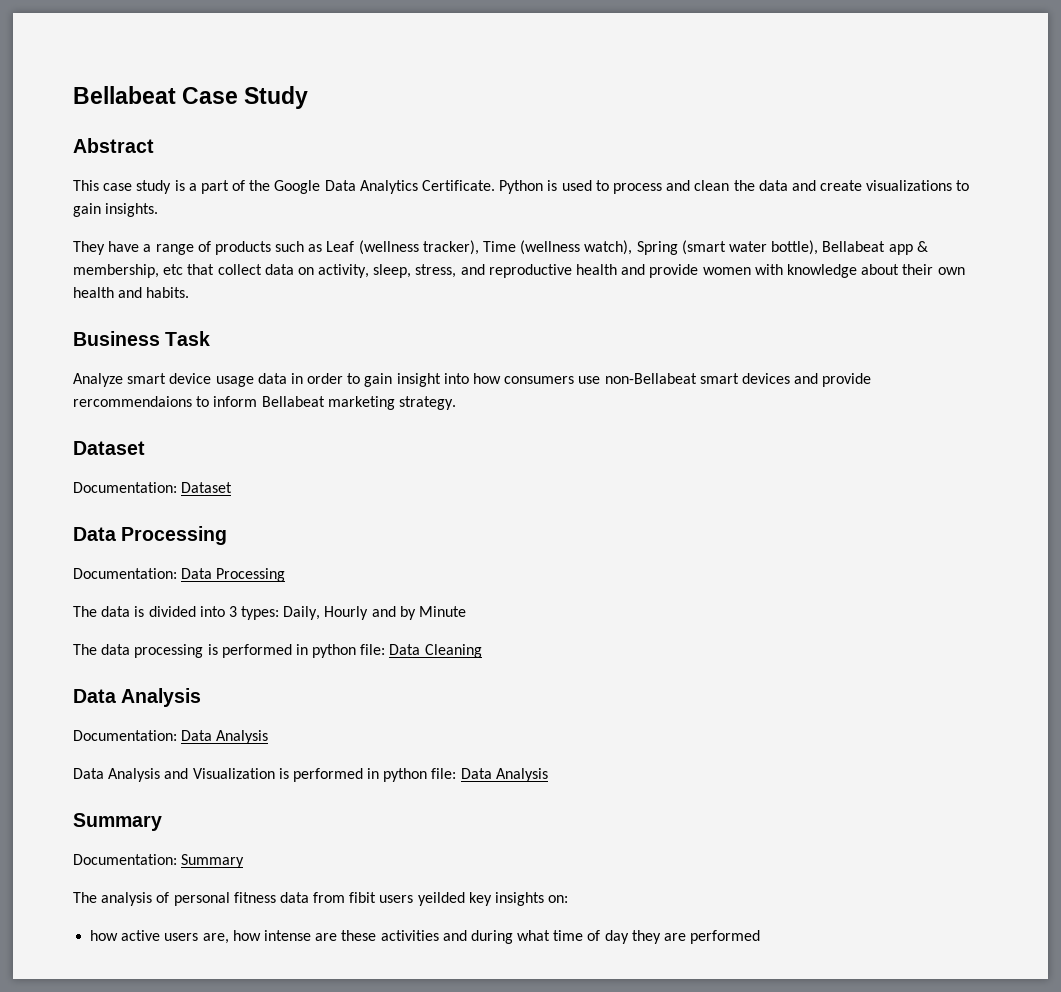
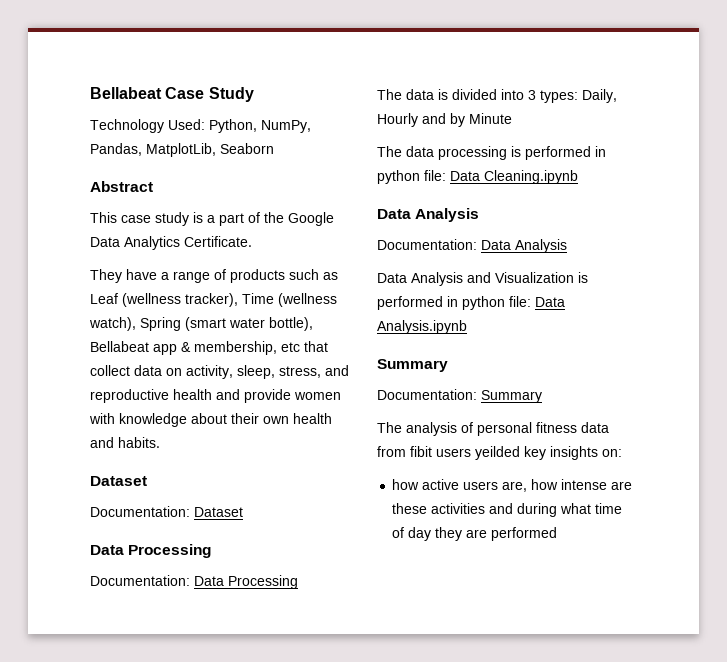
+ Technology Used: Python, NumPy, Pandas, MatplotLib, Seaborn
- Python is used to process and clean the data and create visualizations to gain insights.
- Business Task
- Analyze smart device usage data in order to gain insight into how consumers use non-Bellabeat smart devices and provide rercommendaions to inform Bellabeat marketing strategy.
- The data processing is performed in python file: Data Cleaning
+ The data processing is performed in python file: Data Cleaning.ipynb
- Data Analysis and Visualization is performed in python file: Data Analysis
+ Data Analysis and Visualization is performed in python file: Data Analysis.ipynb

